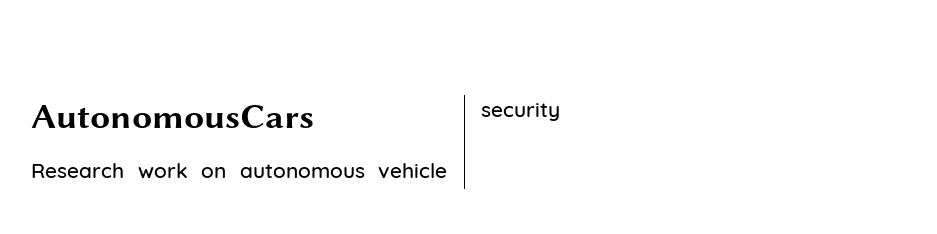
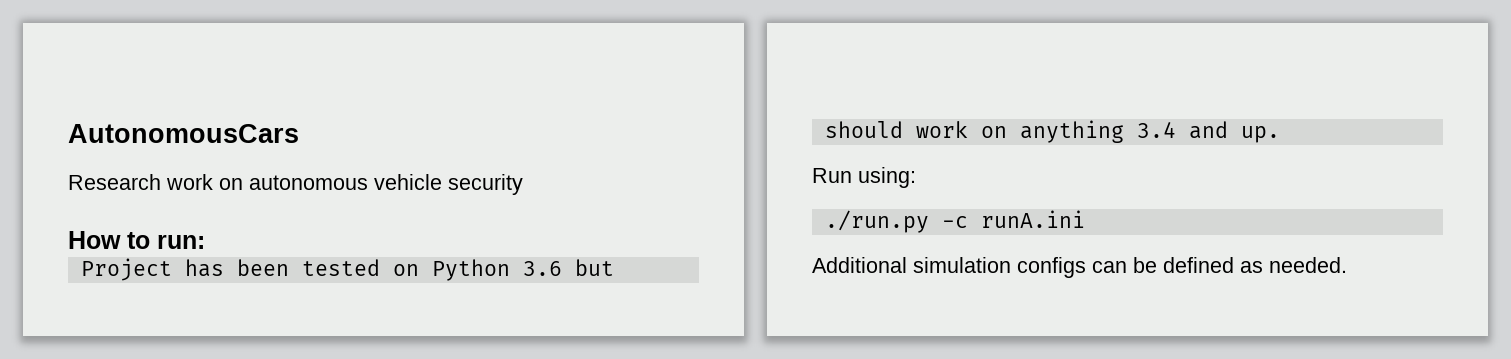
+ How to run:
+ Project has been tested on Python 3.6 but should work on anything 3.4 and up.
+ Run using:
+ ./run.py -c runA.ini
+ Additional simulation configs can be defined as needed.

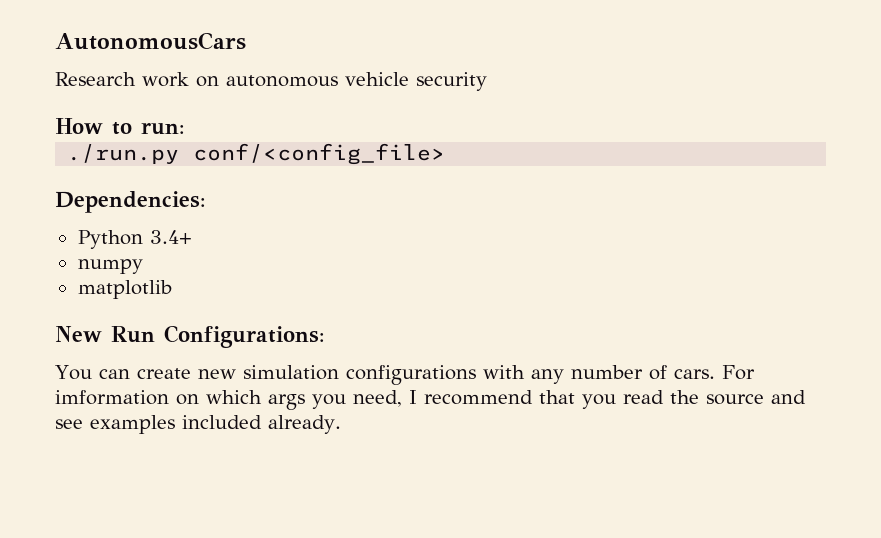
- Project has been tested on Python 3.6 but should work on anything 3.4 and up.
- Run using:
- ./run.py -c runA.ini
- Additional simulation configs can be defined as needed.
+ ./run.py conf/<config_file>
+ Dependencies:
+ Python 3.4+
+ numpy
+ matplotlib
+ New Run Configurations:
+ You can create new simulation configurations with any number of cars. For imformation on which args you need, I recommend that you read the source and see examples included already.

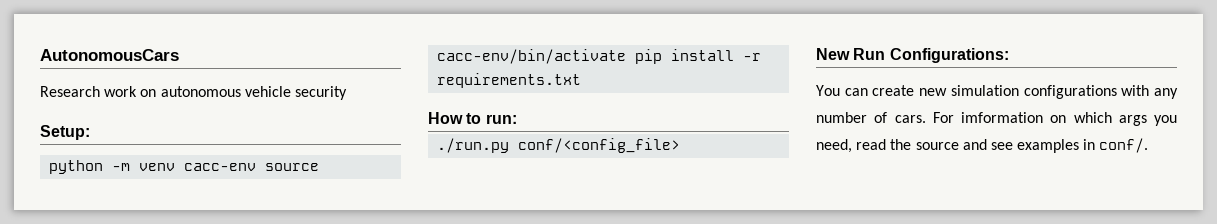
+ Setup:
+ python -m venv cacc-env source cacc-env/bin/activate pip install -r requirements.txt
- Dependencies:
- Python 3.4+
- numpy
- matplotlib
- For imformation on which args you need, I recommend that you read the source and see examples included already.
+ For imformation on which args you need, read the source and see examples in conf/.

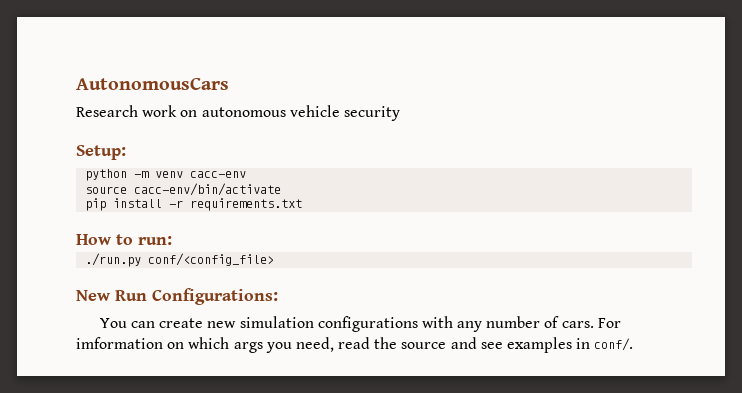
- python -m venv cacc-env source cacc-env/bin/activate pip install -r requirements.txt
+ python -m venv cacc-env
+ source cacc-env/bin/activate
+ pip install -r requirements.txt

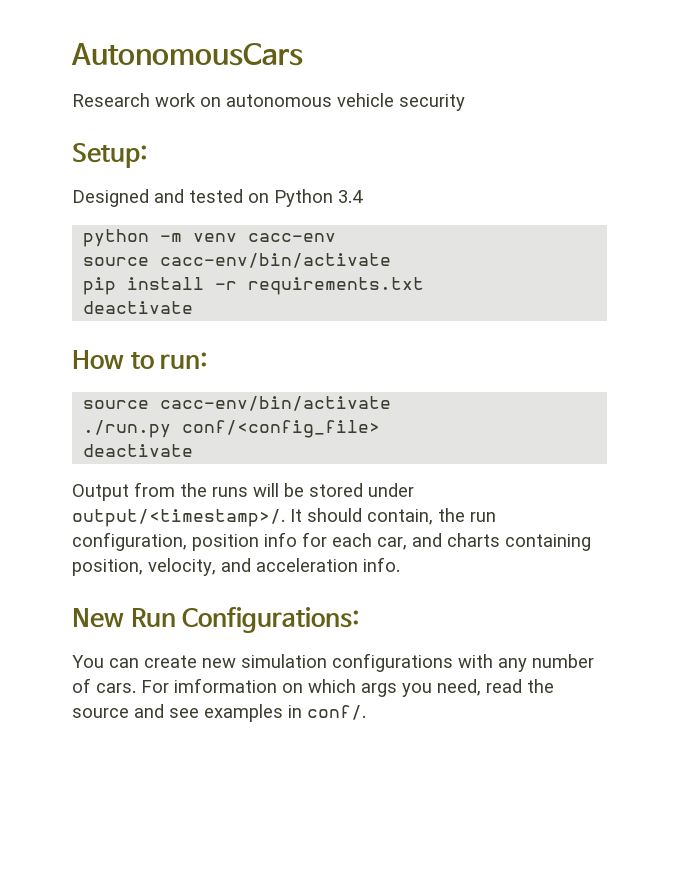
+ Designed and tested on Python 3.4
  pip install -r requirements.txt
+ deactivate
  How to run:
+ source cacc-env/bin/activate
  ./run.py conf/<config_file>
+ deactivate
+ Output from the runs will be stored under output/<timestamp>/. It should contain, the run configuration, position info for each car, and charts containing position, velocity, and acceleration info.

